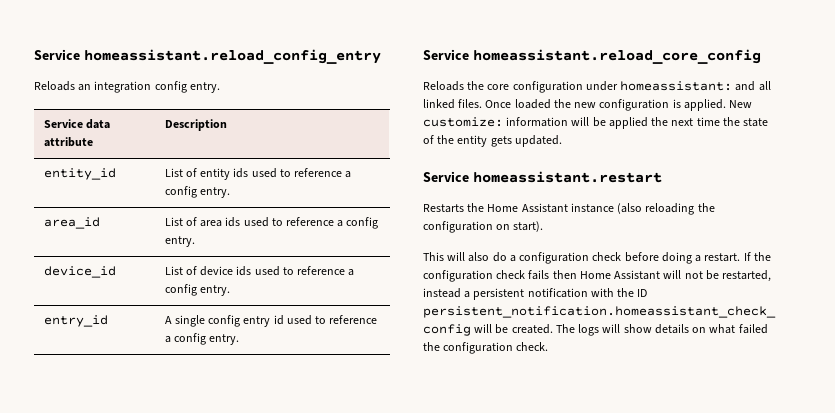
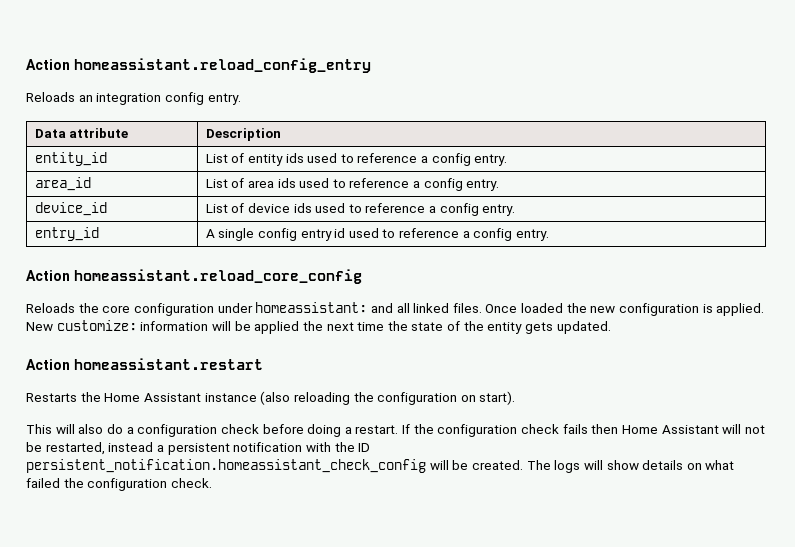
- Service homeassistant.reload_config_entry
+ Action homeassistant.reload_config_entry
- Service data attribute | Description
+ Data attribute | Description
- Service homeassistant.reload_core_config
+ Action homeassistant.reload_core_config
- Service homeassistant.restart
+ Action homeassistant.restart

